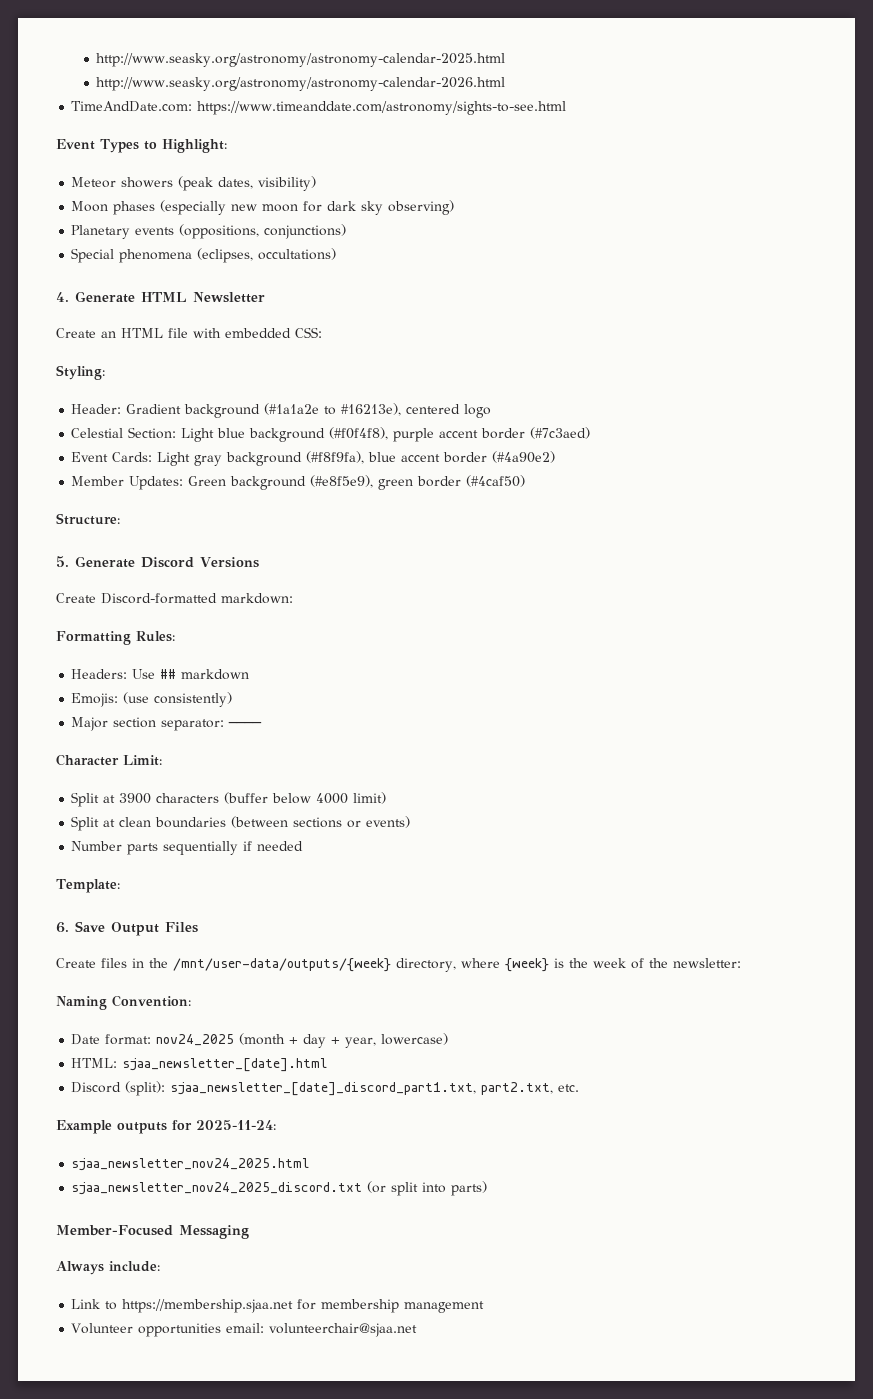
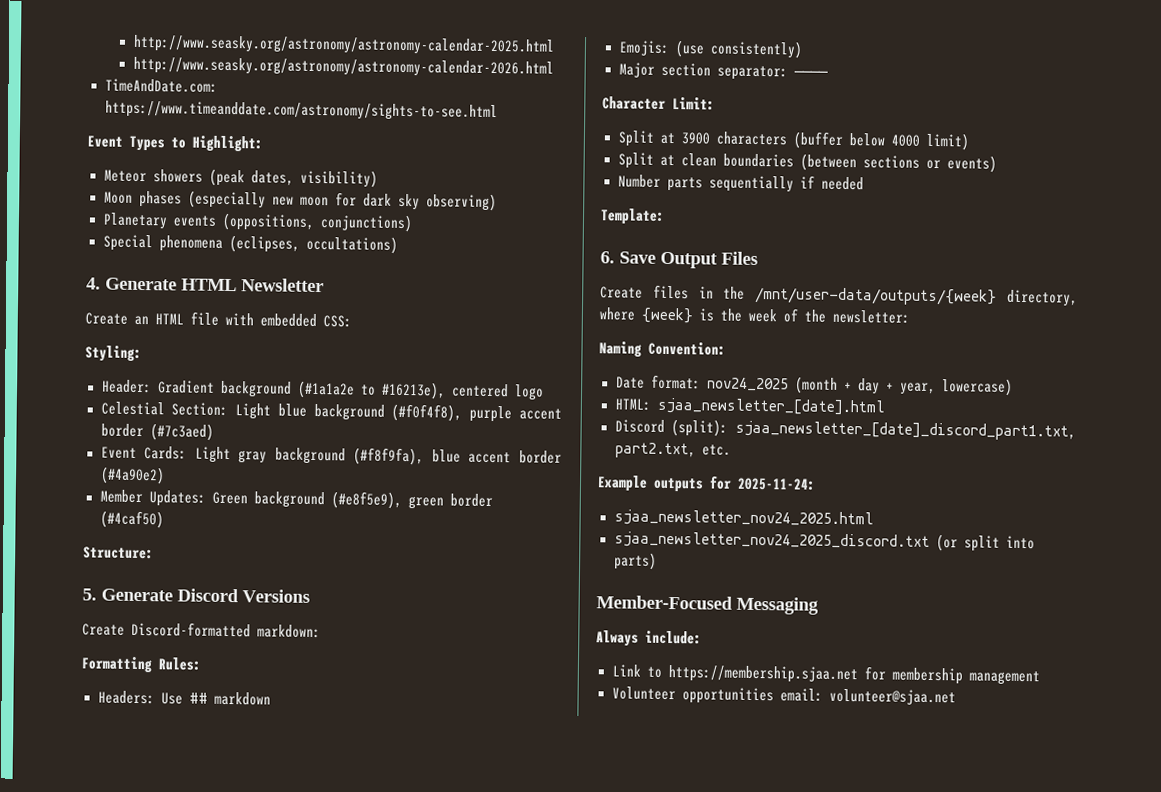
- Volunteer opportunities email: volunteerchair@sjaa.net
+ Volunteer opportunities email: volunteer@sjaa.net

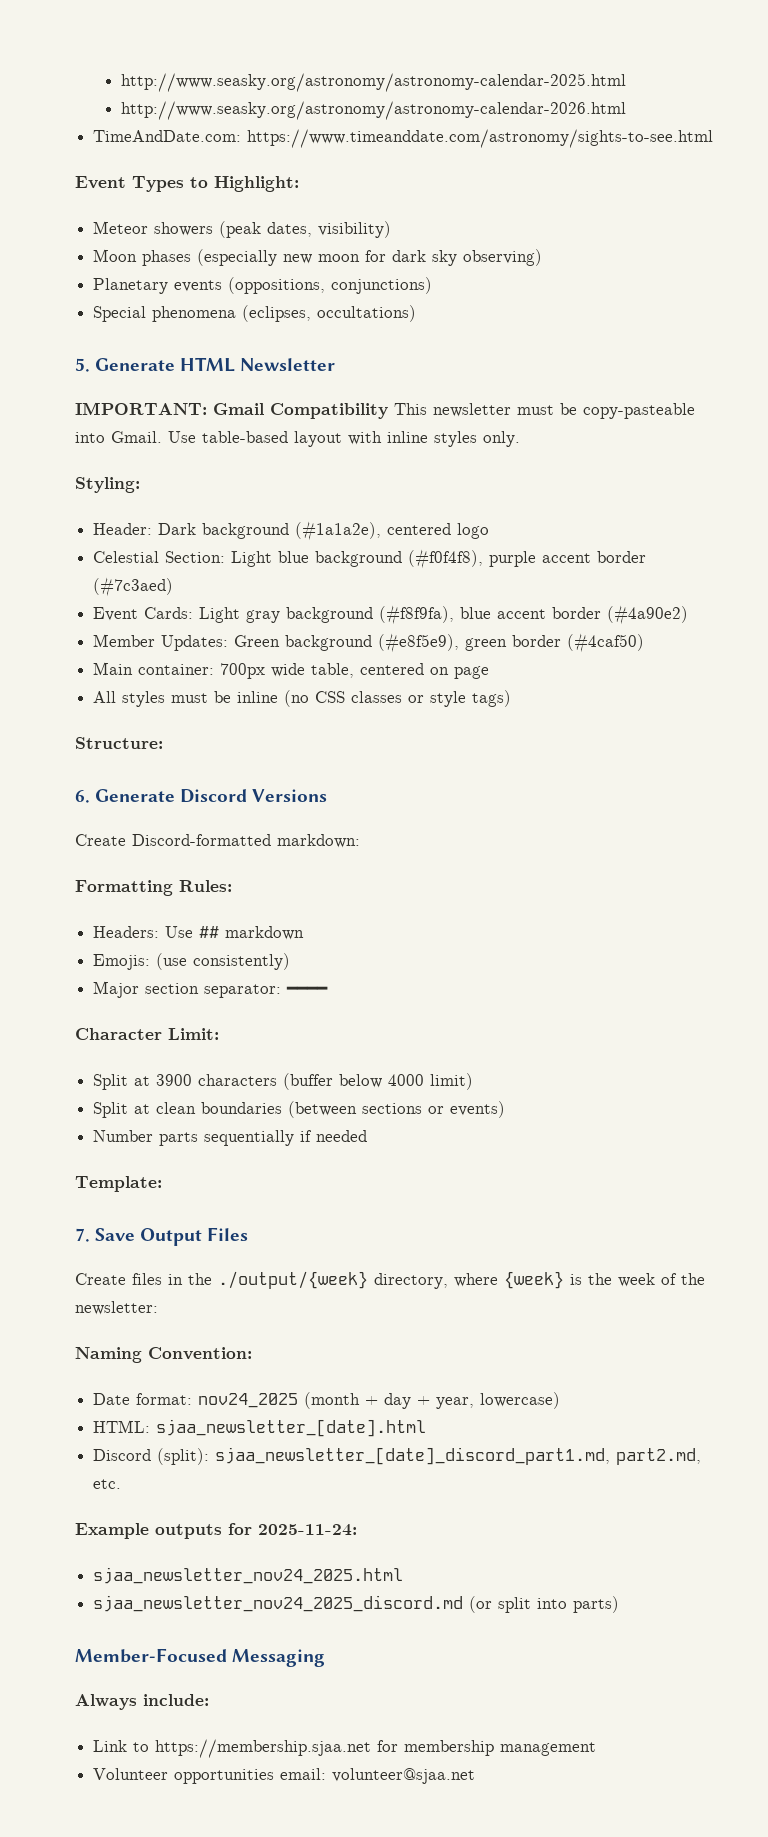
- 4. Generate HTML Newsletter
+ 5. Generate HTML Newsletter
- Create an HTML file with embedded CSS:
+ IMPORTANT: Gmail Compatibility This newsletter must be copy-pasteable into Gmail. Use table-based layout with inline styles only.
  Styling:
- Header: Gradient background (#1a1a2e to #16213e), centered logo
+ Header: Dark background (#1a1a2e), centered logo
+ Main container: 700px wide table, centered on page
+ All styles must be inline (no CSS classes or style tags)
- 5. Generate Discord Versions
+ 6. Generate Discord Versions
- 6. Save Output Files
+ 7. Save Output Files
- Create files in the /mnt/user-data/outputs/{week} directory, where {week} is the week of the newsletter:
+ Create files in the ./output/{week} directory, where {week} is the week of the newsletter:
- Discord (split): sjaa_newsletter_[date]_discord_part1.txt, part2.txt, etc.
+ Discord (split): sjaa_newsletter_[date]_discord_part1.md, part2.md, etc.
- sjaa_newsletter_nov24_2025_discord.txt (or split into parts)
+ sjaa_newsletter_nov24_2025_discord.md (or split into parts)

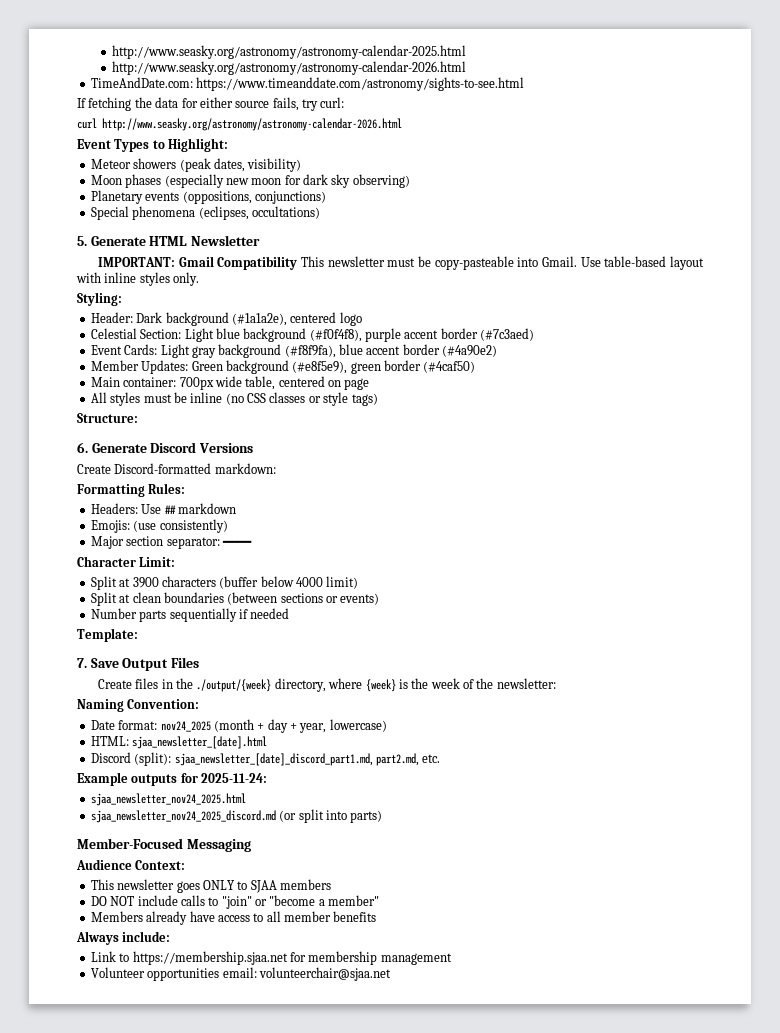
+ If fetching the data for either source fails, try curl:
+ curl http://www.seasky.org/astronomy/astronomy-calendar-2026.html
+ Audience Context:
+ This newsletter goes ONLY to SJAA members
+ DO NOT include calls to "join" or "become a member"
+ Members already have access to all member benefits
- Volunteer opportunities email: volunteer@sjaa.net
+ Volunteer opportunities email: volunteerchair@sjaa.net

